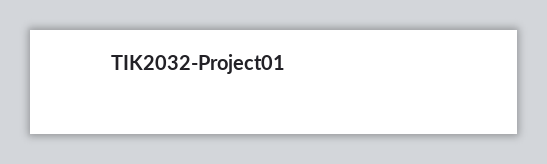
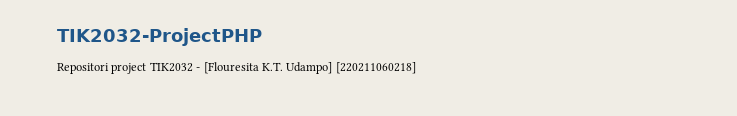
- TIK2032-Project01
+ TIK2032-ProjectPHP
+ Repositori project TIK2032 - [Flouresita K.T. Udampo] [220211060218]

